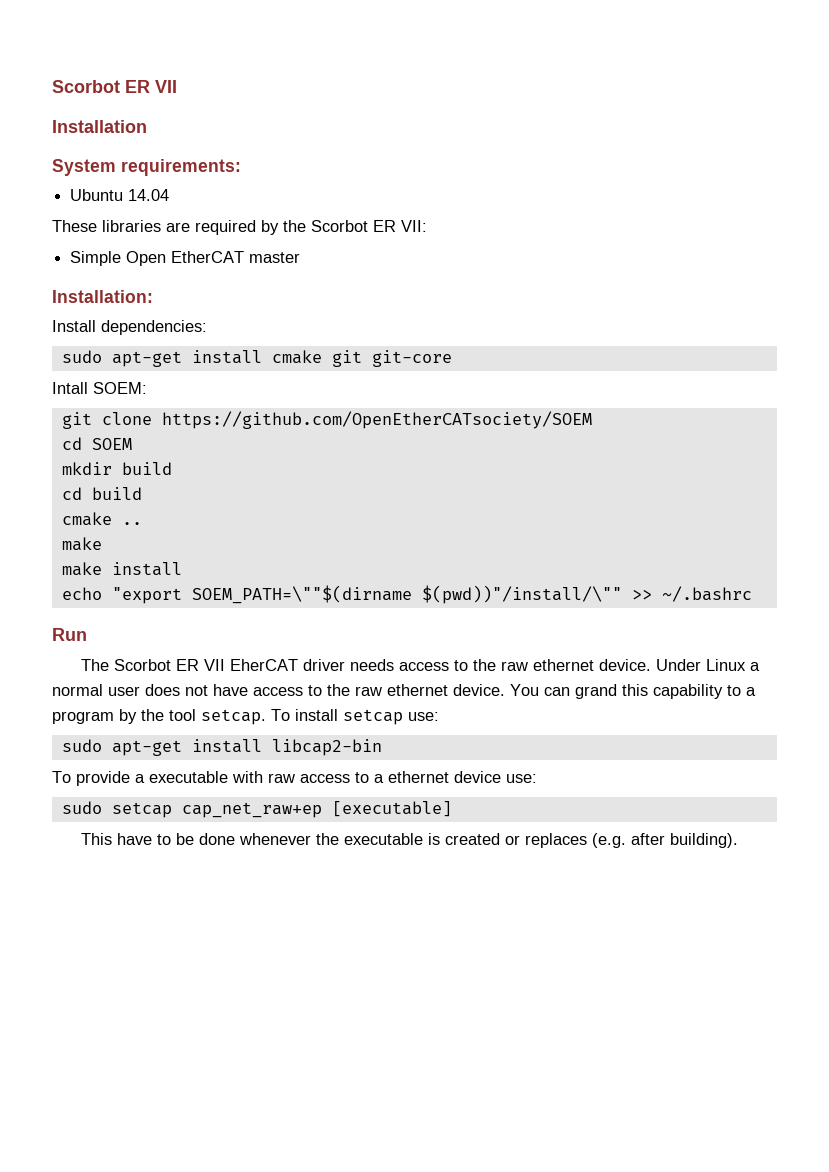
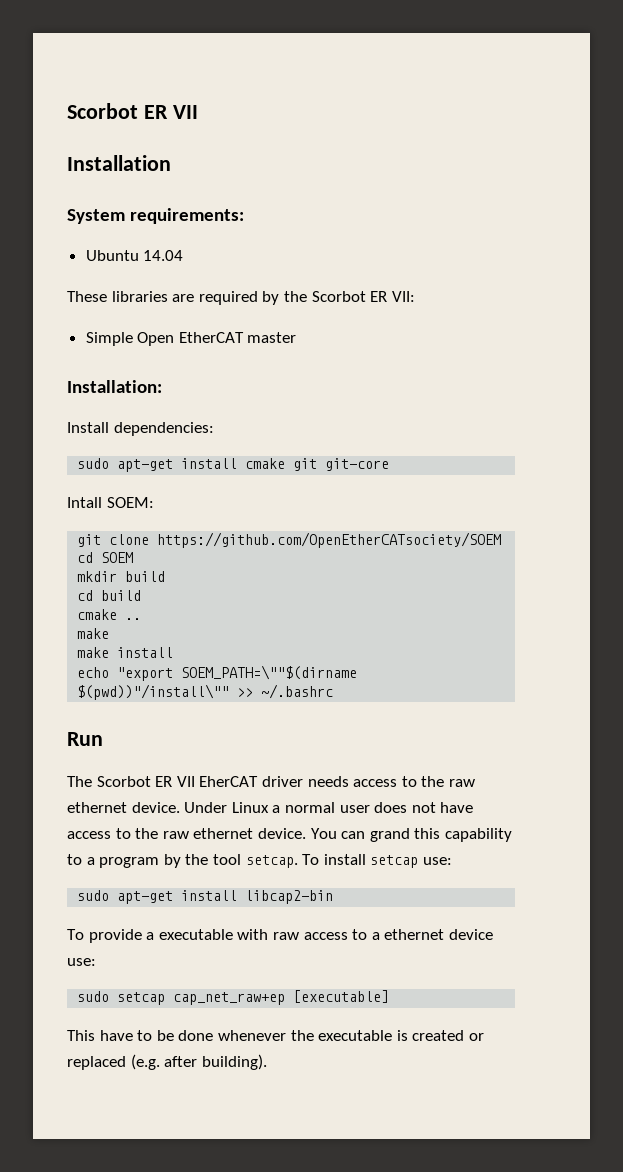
- echo "export SOEM_PATH=\""$(dirname $(pwd))"/install/\"" >> ~/.bashrc
+ echo "export SOEM_PATH=\""$(dirname $(pwd))"/install\"" >> ~/.bashrc
- This have to be done whenever the executable is created or replaces (e.g. after building).
+ This have to be done whenever the executable is created or replaced (e.g. after building).

